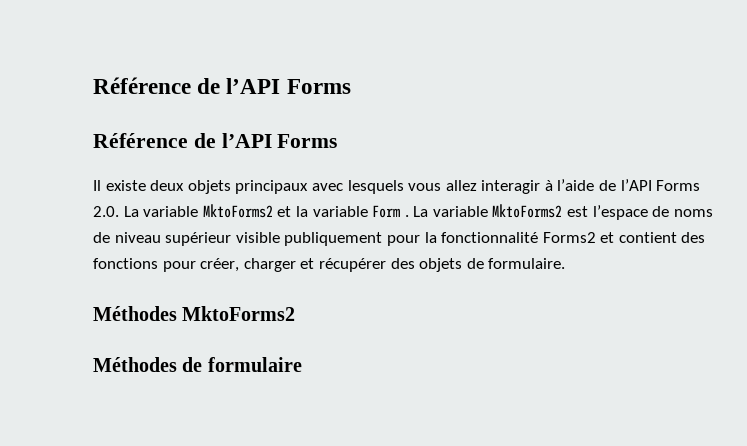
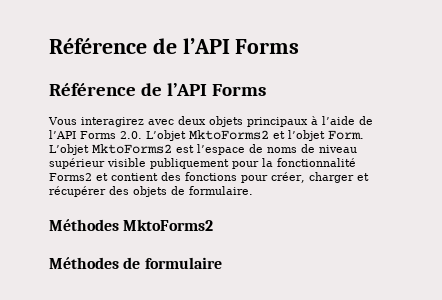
- Il existe deux objets principaux avec lesquels vous allez interagir à l’aide de l’API Forms 2.0. La variable MktoForms2 et la variable Form . La variable MktoForms2 est l’espace de noms de niveau supérieur visible publiquement pour la fonctionnalité Forms2 et contient des fonctions pour créer, charger et récupérer des objets de formulaire.
+ Vous interagirez avec deux objets principaux à l’aide de l’API Forms 2.0. L’objet MktoForms2 et l’objet Form. L’objet MktoForms2 est l’espace de noms de niveau supérieur visible publiquement pour la fonctionnalité Forms2 et contient des fonctions pour créer, charger et récupérer des objets de formulaire.

